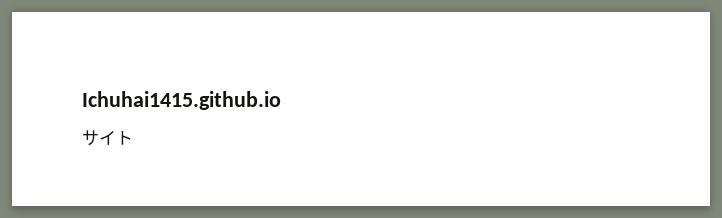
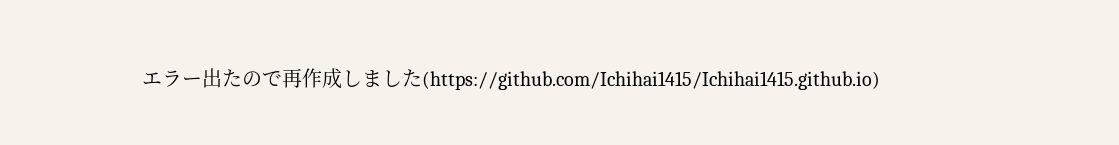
- Ichuhai1415.github.io
- サイト
+ エラー出たので再作成しました(https://github.com/Ichihai1415/Ichihai1415.github.io)

